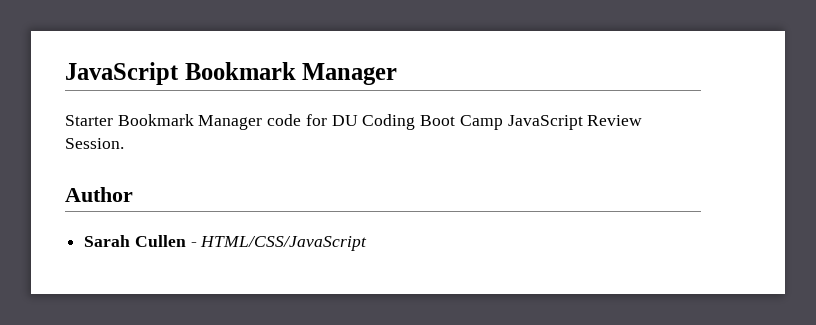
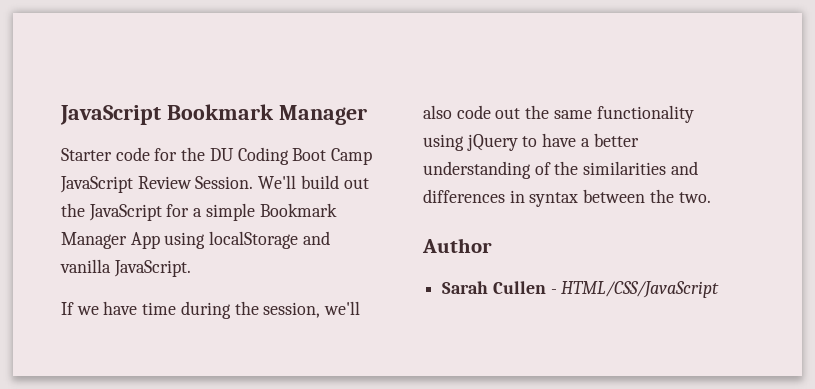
- Starter Bookmark Manager code for DU Coding Boot Camp JavaScript Review Session.
+ Starter code for the DU Coding Boot Camp JavaScript Review Session. We'll build out the JavaScript for a simple Bookmark Manager App using localStorage and vanilla JavaScript.
+ If we have time during the session, we'll also code out the same functionality using jQuery to have a better understanding of the similarities and differences in syntax between the two.

